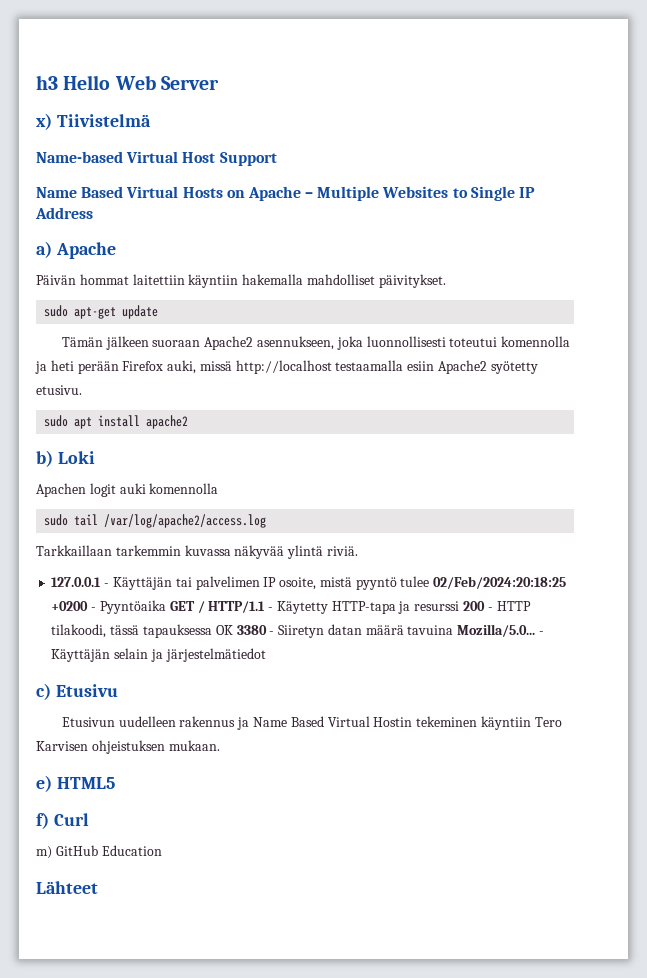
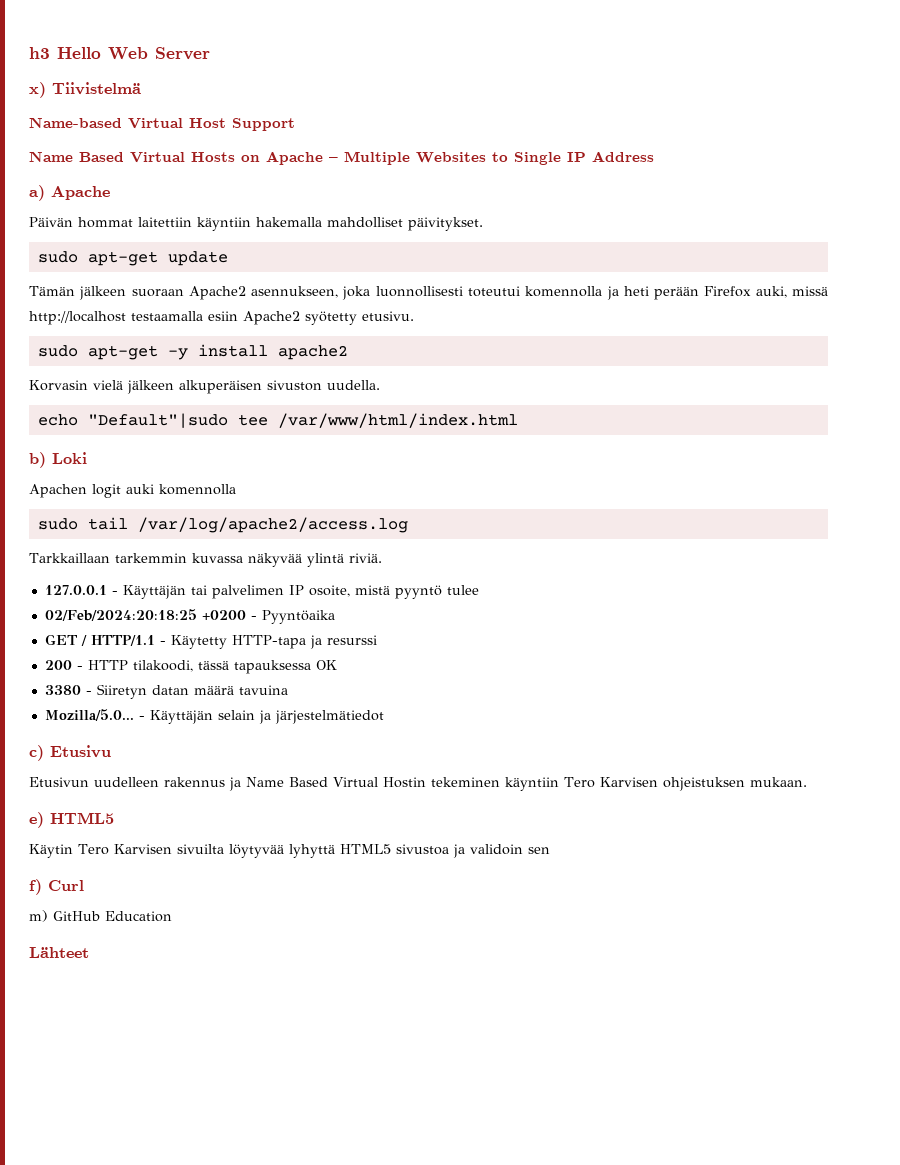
- sudo apt install apache2
+ sudo apt-get -y install apache2
+ Korvasin vielä jälkeen alkuperäisen sivuston uudella.
+ echo "Default"|sudo tee /var/www/html/index.html
- 127.0.0.1 - Käyttäjän tai palvelimen IP osoite, mistä pyyntö tulee 02/Feb/2024:20:18:25 +0200 - Pyyntöaika GET / HTTP/1.1 - Käytetty HTTP-tapa ja resurssi 200 - HTTP tilakoodi, tässä tapauksessa OK 3380 - Siiretyn datan määrä tavuina Mozilla/5.0...
+ 127.0.0.1 - Käyttäjän tai palvelimen IP osoite, mistä pyyntö tulee
+ 02/Feb/2024:20:18:25 +0200 - Pyyntöaika
+ GET / HTTP/1.1 - Käytetty HTTP-tapa ja resurssi
+ 200 - HTTP tilakoodi, tässä tapauksessa OK
+ 3380 - Siiretyn datan määrä tavuina
+ Mozilla/5.0...
+ Käytin Tero Karvisen sivuilta löytyvää lyhyttä HTML5 sivustoa ja validoin sen

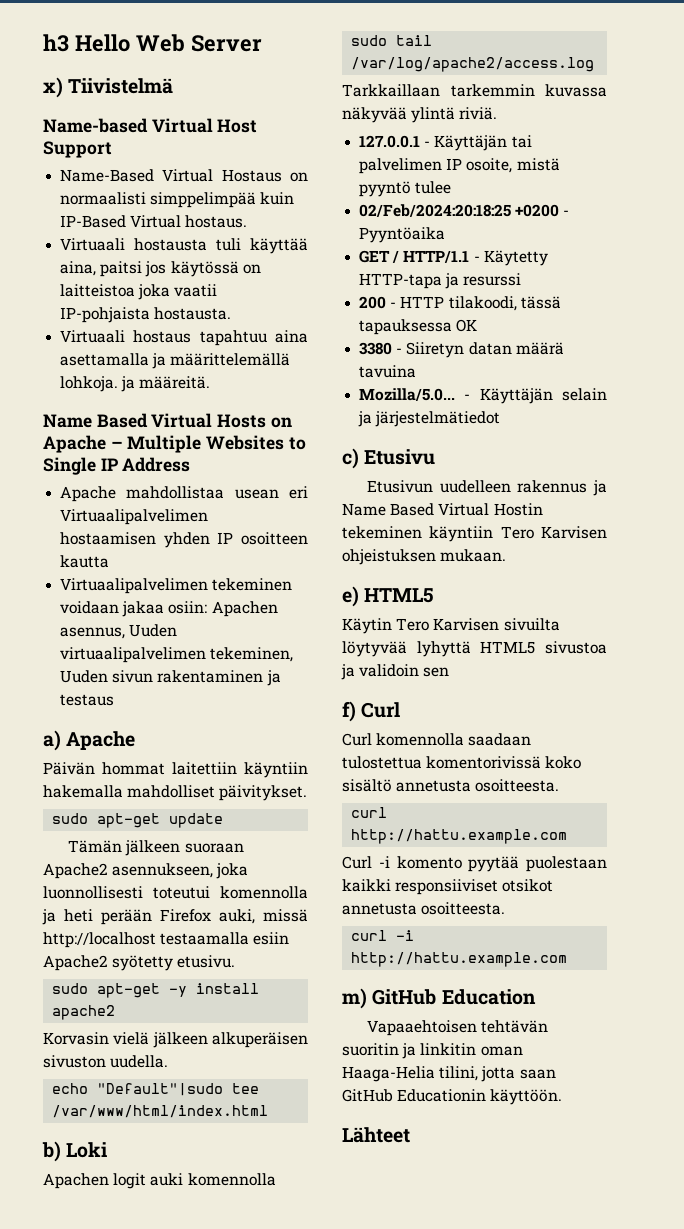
+ Name-Based Virtual Hostaus on normaalisti simppelimpää kuin IP-Based Virtual hostaus.
+ Virtuaali hostausta tuli käyttää aina, paitsi jos käytössä on laitteistoa joka vaatii IP-pohjaista hostausta.
+ Virtuaali hostaus tapahtuu aina asettamalla ja määrittelemällä lohkoja. ja määreitä.
+ Apache mahdollistaa usean eri Virtuaalipalvelimen hostaamisen yhden IP osoitteen kautta
+ Virtuaalipalvelimen tekeminen voidaan jakaa osiin: Apachen asennus, Uuden virtuaalipalvelimen tekeminen, Uuden sivun rakentaminen ja testaus
+ Curl komennolla saadaan tulostettua komentorivissä koko sisältö annetusta osoitteesta.
+ curl http://hattu.example.com
+ Curl -i komento pyytää puolestaan kaikki responsiiviset otsikot annetusta osoitteesta.
+ curl -i http://hattu.example.com
  m) GitHub Education
+ Vapaaehtoisen tehtävän suoritin ja linkitin oman Haaga-Helia tilini, jotta saan GitHub Educationin käyttöön.

